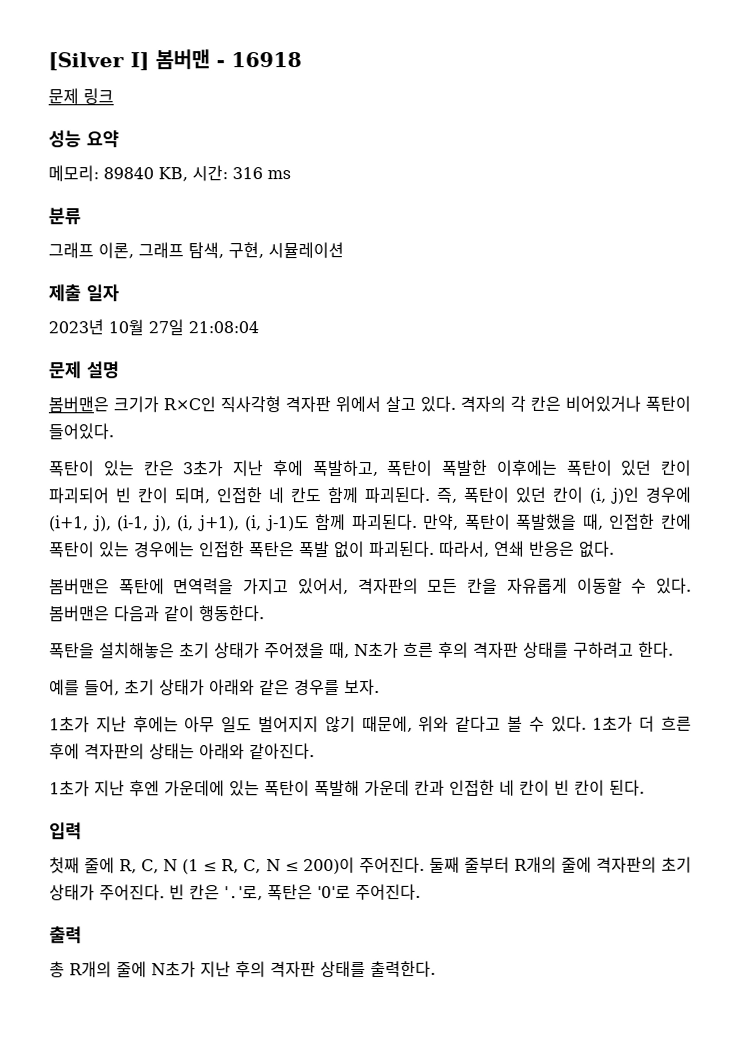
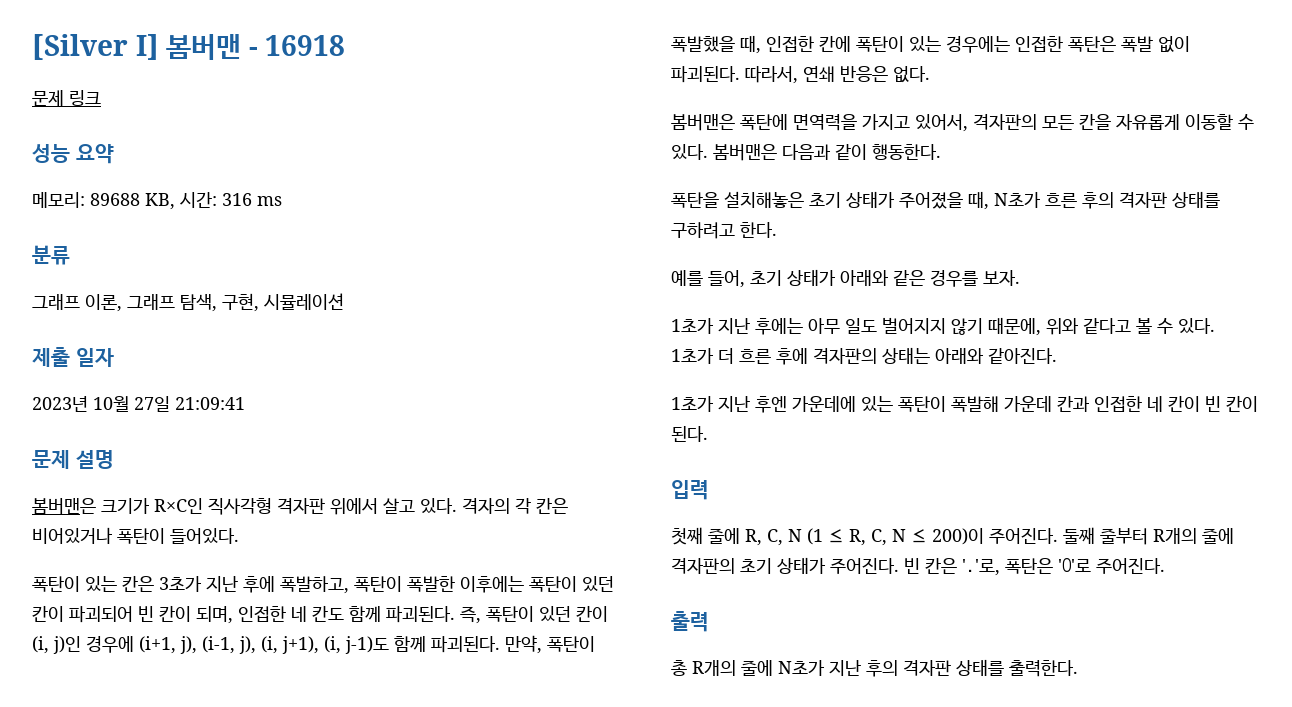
- 메모리: 89840 KB, 시간: 316 ms
+ 메모리: 89688 KB, 시간: 316 ms
- 2023년 10월 27일 21:08:04
+ 2023년 10월 27일 21:09:41

